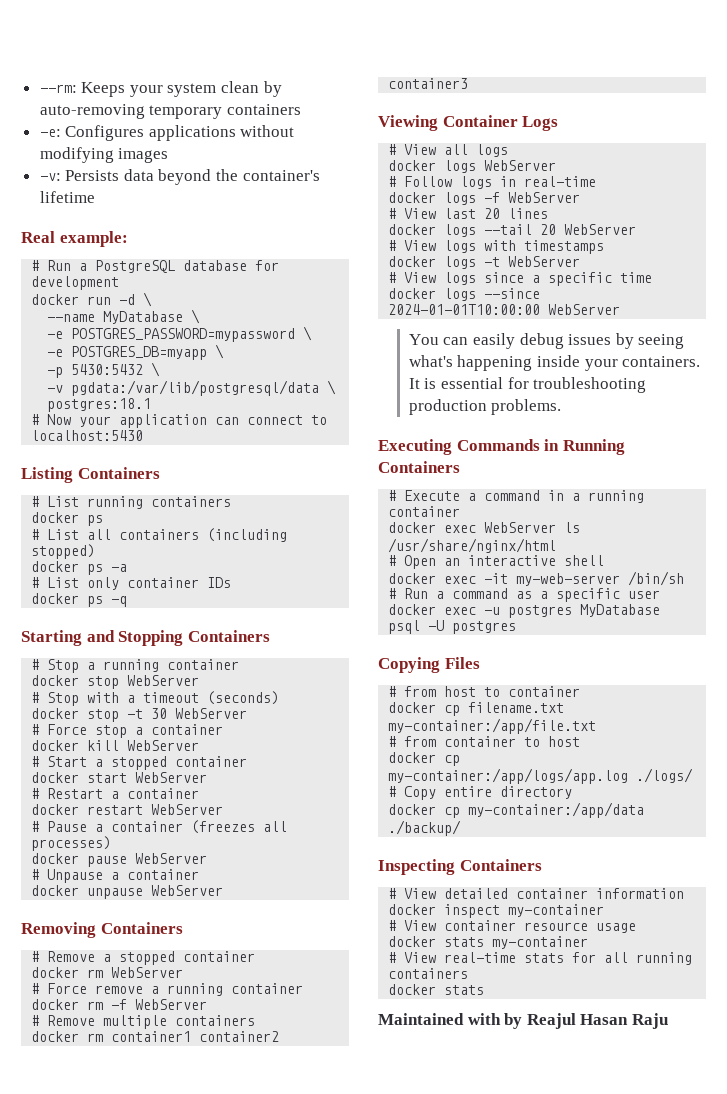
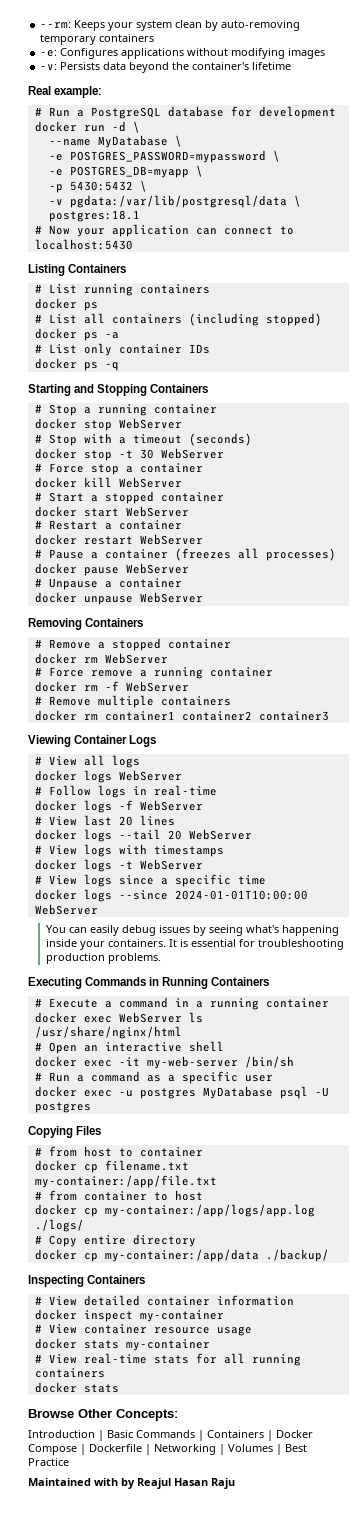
+ Browse Other Concepts:
+ Introduction | Basic Commands | Containers | Docker Compose | Dockerfile | Networking | Volumes | Best Practice

